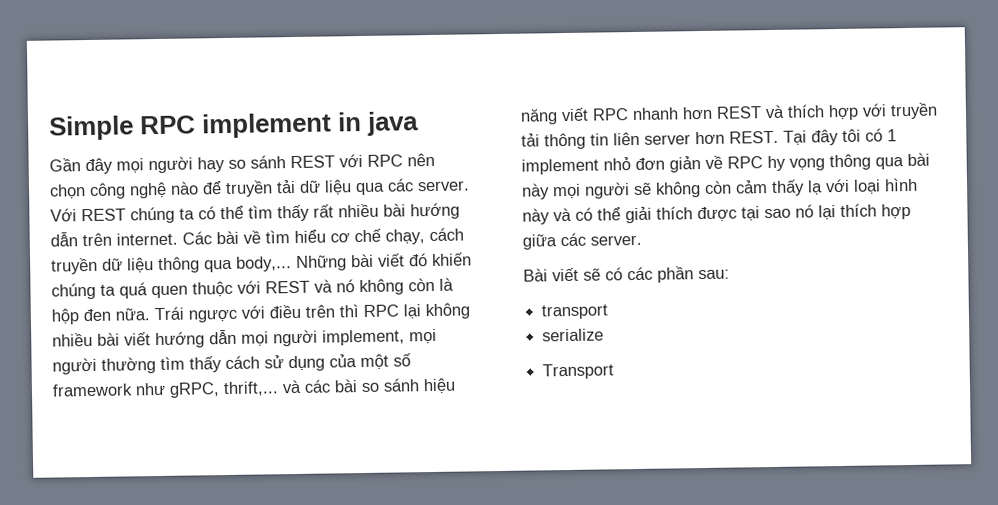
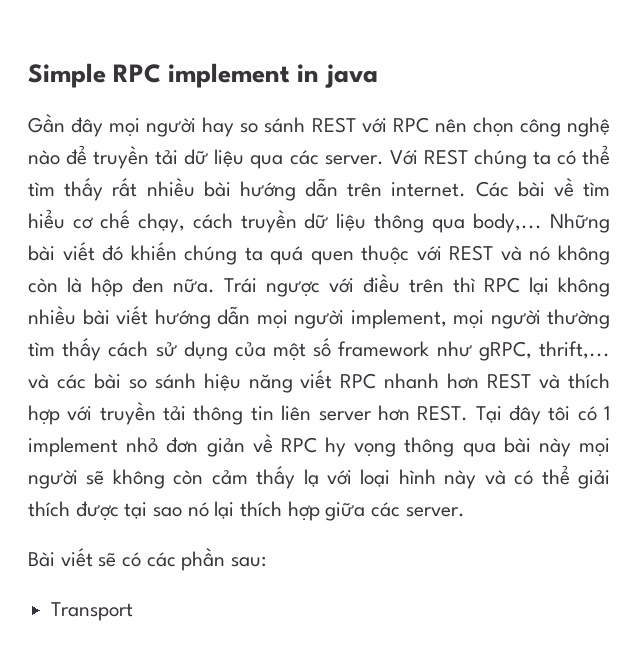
- transport
- serialize

